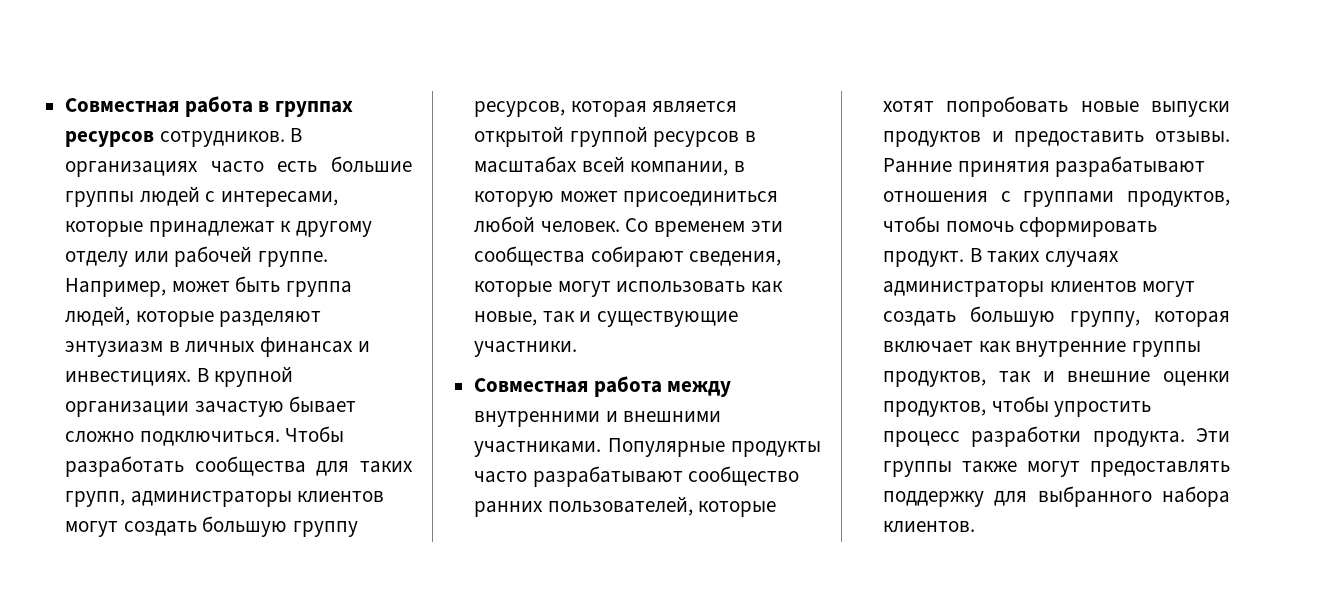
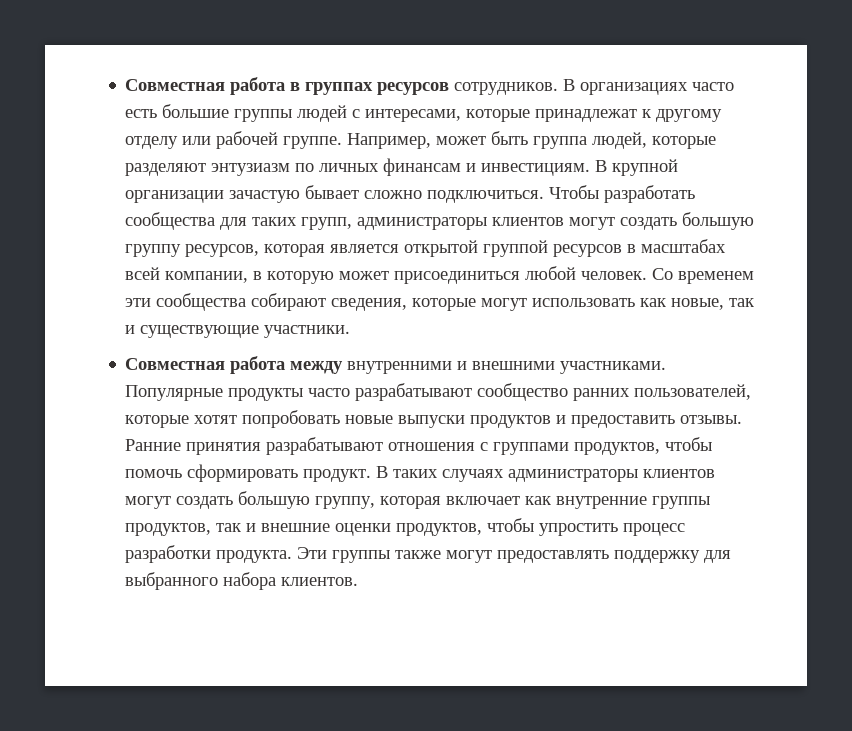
- Например, может быть группа людей, которые разделяют энтузиазм в личных финансах и инвестициях.
+ Например, может быть группа людей, которые разделяют энтузиазм по личных финансам и инвестициям.

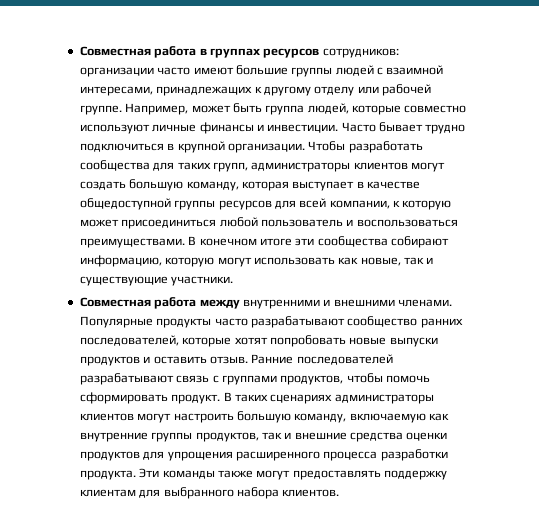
- Совместная работа в группах ресурсов сотрудников. В организациях часто есть большие группы людей с интересами, которые принадлежат к другому отделу или рабочей группе.
+ Совместная работа в группах ресурсов сотрудников: организации часто имеют большие группы людей с взаимной интересами, принадлежащих к другому отделу или рабочей группе.
- Например, может быть группа людей, которые разделяют энтузиазм по личных финансам и инвестициям. В крупной организации зачастую бывает сложно подключиться.
+ Например, может быть группа людей, которые совместно используют личные финансы и инвестиции. Часто бывает трудно подключиться в крупной организации.
- Чтобы разработать сообщества для таких групп, администраторы клиентов могут создать большую группу ресурсов, которая является открытой группой ресурсов в масштабах всей компании, в которую может присоединиться любой человек. Со временем эти сообщества собирают сведения, которые могут использовать как новые, так и существующие участники.
+ Чтобы разработать сообщества для таких групп, администраторы клиентов могут создать большую команду, которая выступает в качестве общедоступной группы ресурсов для всей компании, к которую может присоединиться любой пользователь и воспользоваться преимуществами. В конечном итоге эти сообщества собирают информацию, которую могут использовать как новые, так и существующие участники.
- Совместная работа между внутренними и внешними участниками.
+ Совместная работа между внутренними и внешними членами.
- Популярные продукты часто разрабатывают сообщество ранних пользователей, которые хотят попробовать новые выпуски продуктов и предоставить отзывы. Ранние принятия разрабатывают отношения с группами продуктов, чтобы помочь сформировать продукт.
+ Популярные продукты часто разрабатывают сообщество ранних последователей, которые хотят попробовать новые выпуски продуктов и оставить отзыв. Ранние последователей разрабатывают связь с группами продуктов, чтобы помочь сформировать продукт.
- В таких случаях администраторы клиентов могут создать большую группу, которая включает как внутренние группы продуктов, так и внешние оценки продуктов, чтобы упростить процесс разработки продукта.
+ В таких сценариях администраторы клиентов могут настроить большую команду, включаемую как внутренние группы продуктов, так и внешние средства оценки продуктов для упрощения расширенного процесса разработки продукта.
- Эти группы также могут предоставлять поддержку для выбранного набора клиентов.
+ Эти команды также могут предоставлять поддержку клиентам для выбранного набора клиентов.

